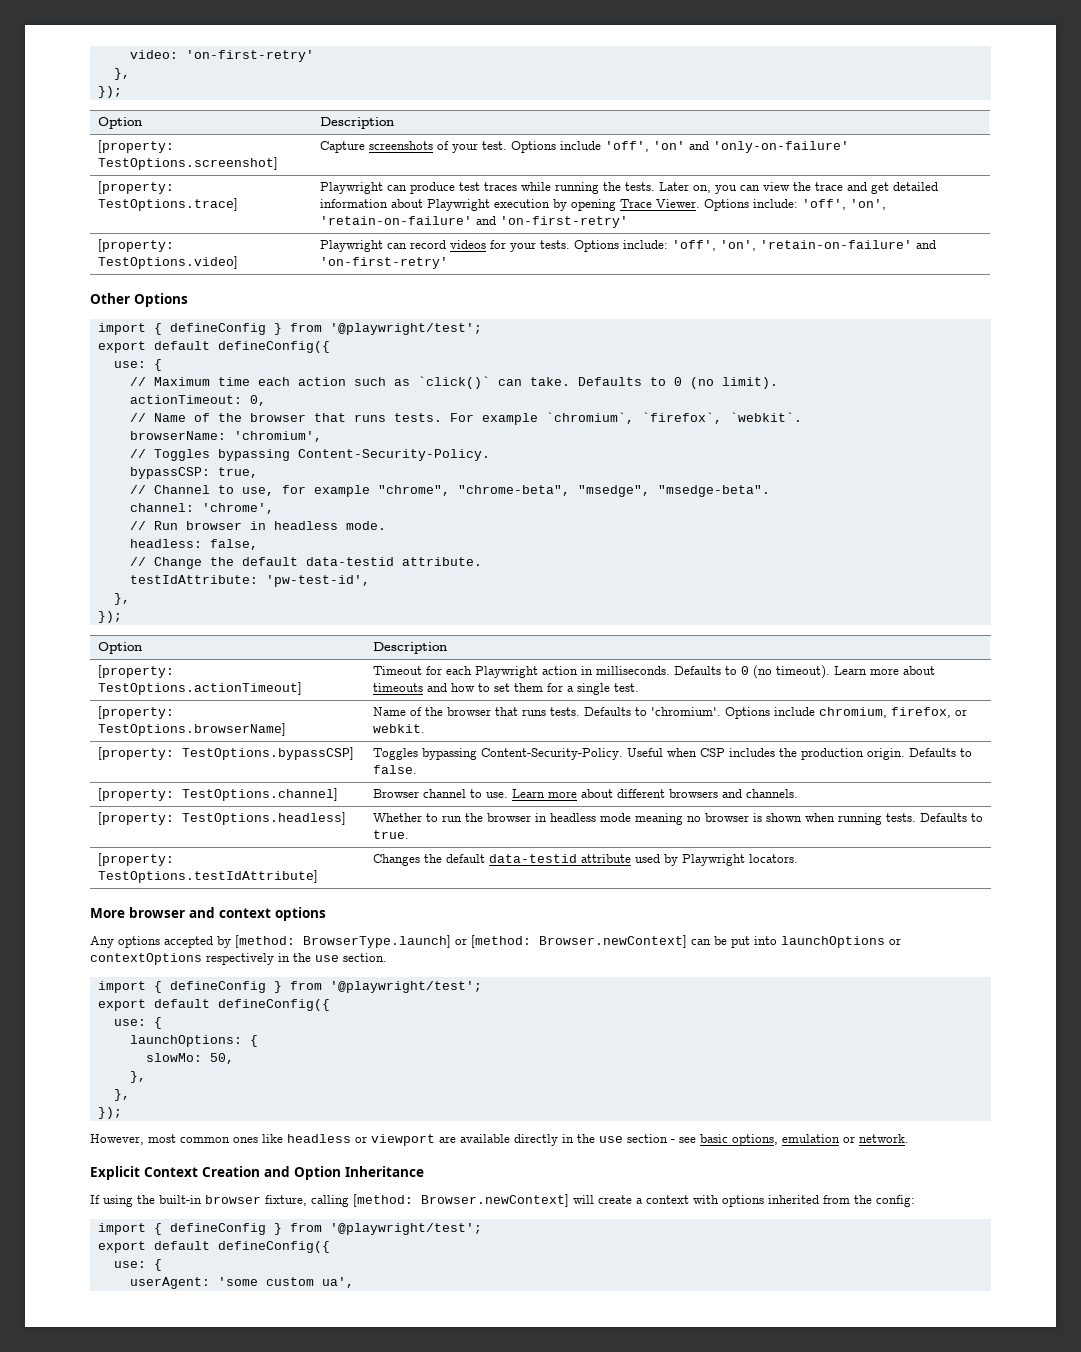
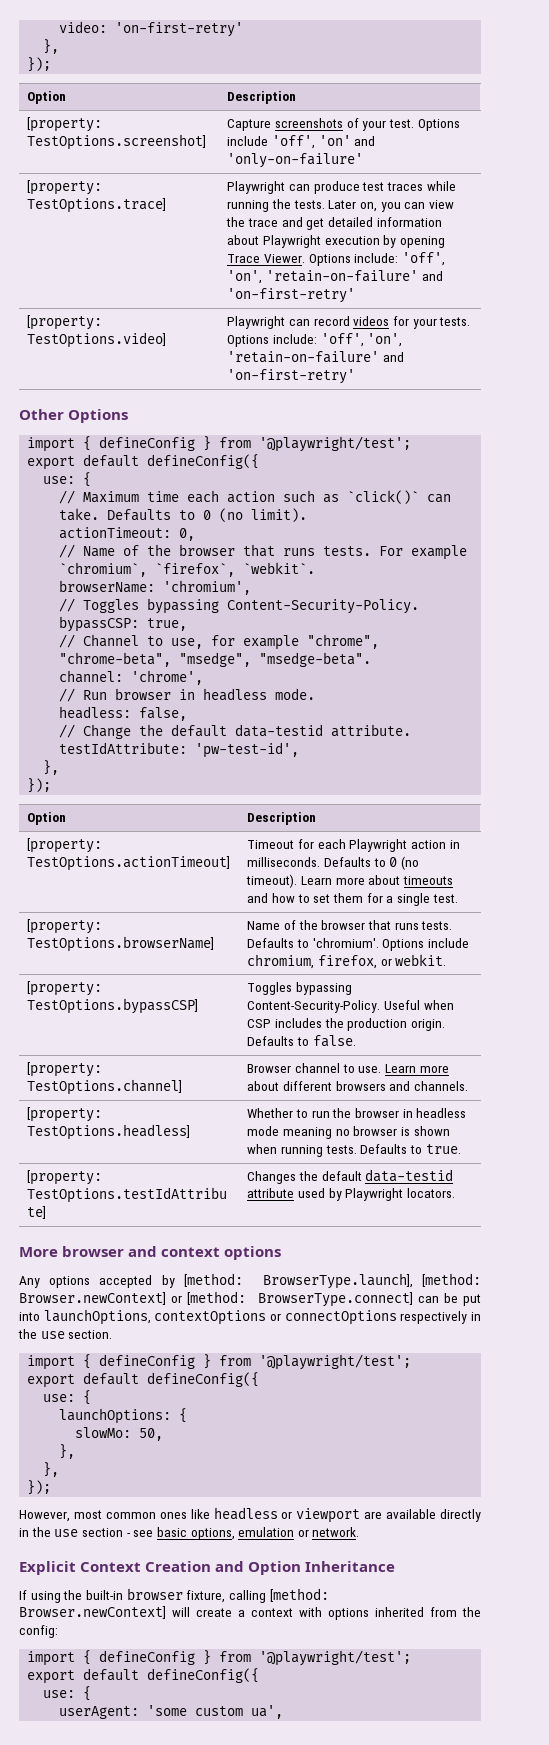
- Any options accepted by [method: BrowserType.launch] or [method: Browser.newContext] can be put into launchOptions or contextOptions respectively in the use section.
+ Any options accepted by [method: BrowserType.launch], [method: Browser.newContext] or [method: BrowserType.connect] can be put into launchOptions, contextOptions or connectOptions respectively in the use section.

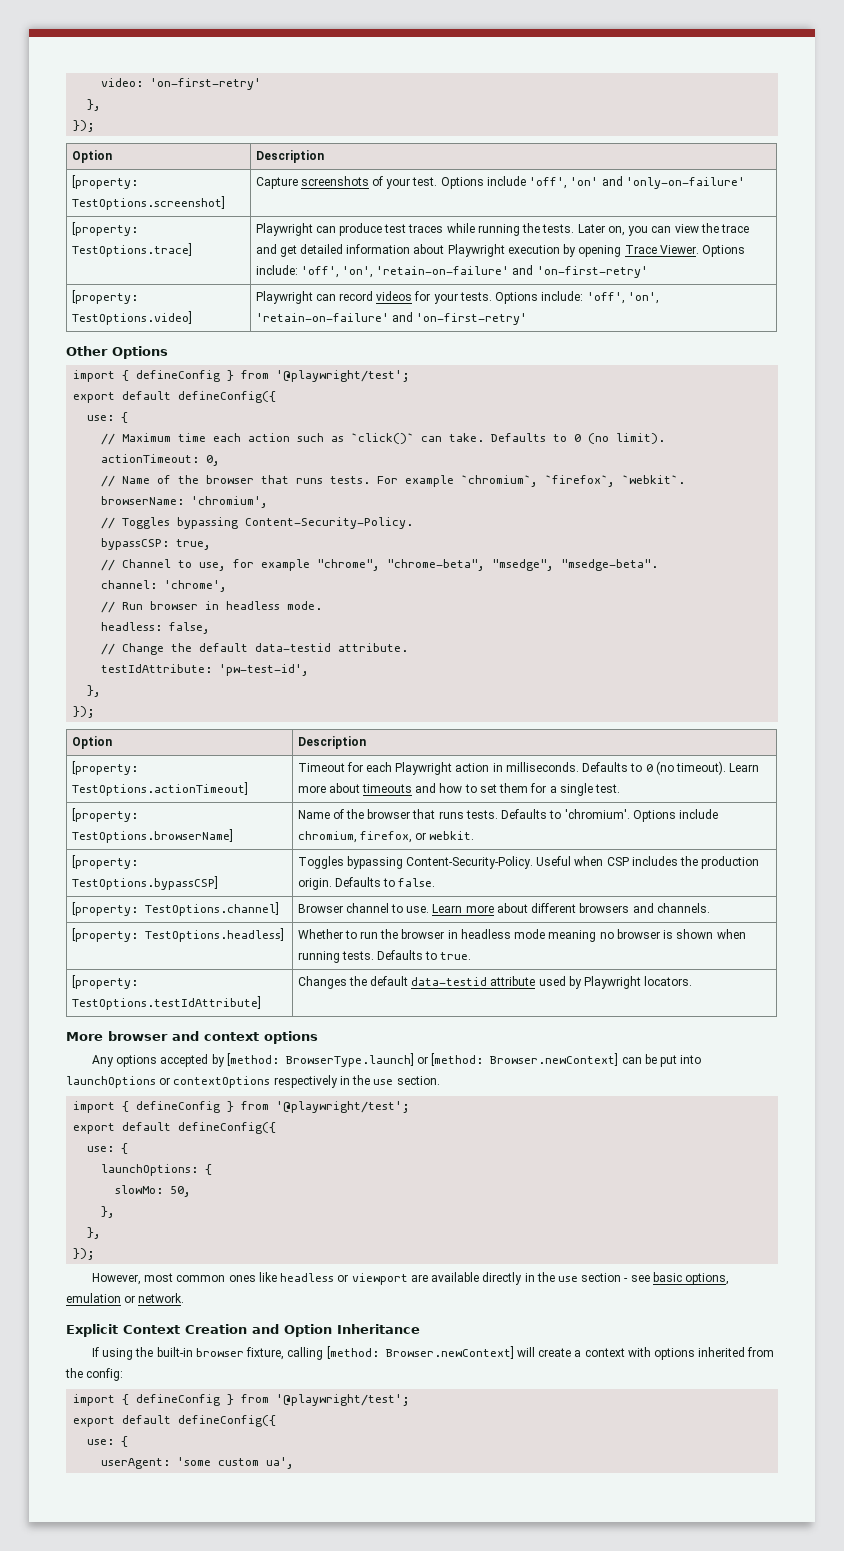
- Any options accepted by [method: BrowserType.launch], [method: Browser.newContext] or [method: BrowserType.connect] can be put into launchOptions, contextOptions or connectOptions respectively in the use section.
+ Any options accepted by [method: BrowserType.launch] or [method: Browser.newContext] can be put into launchOptions or contextOptions respectively in the use section.

